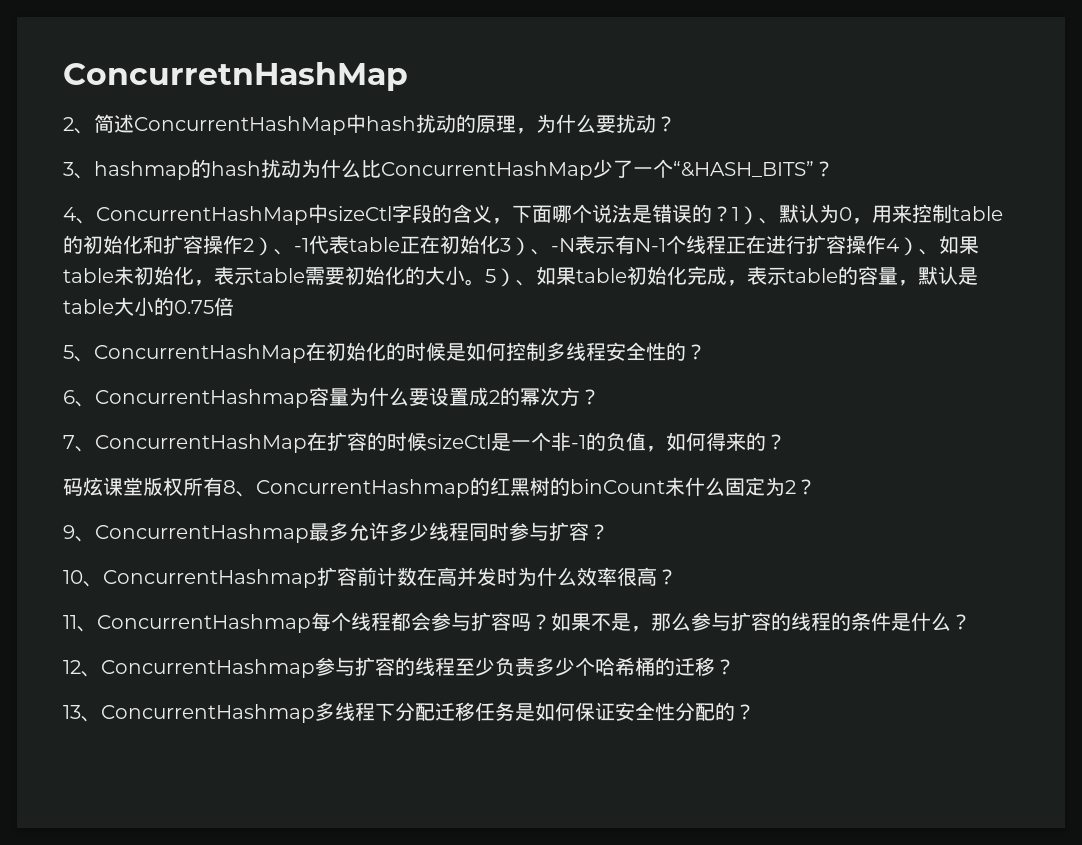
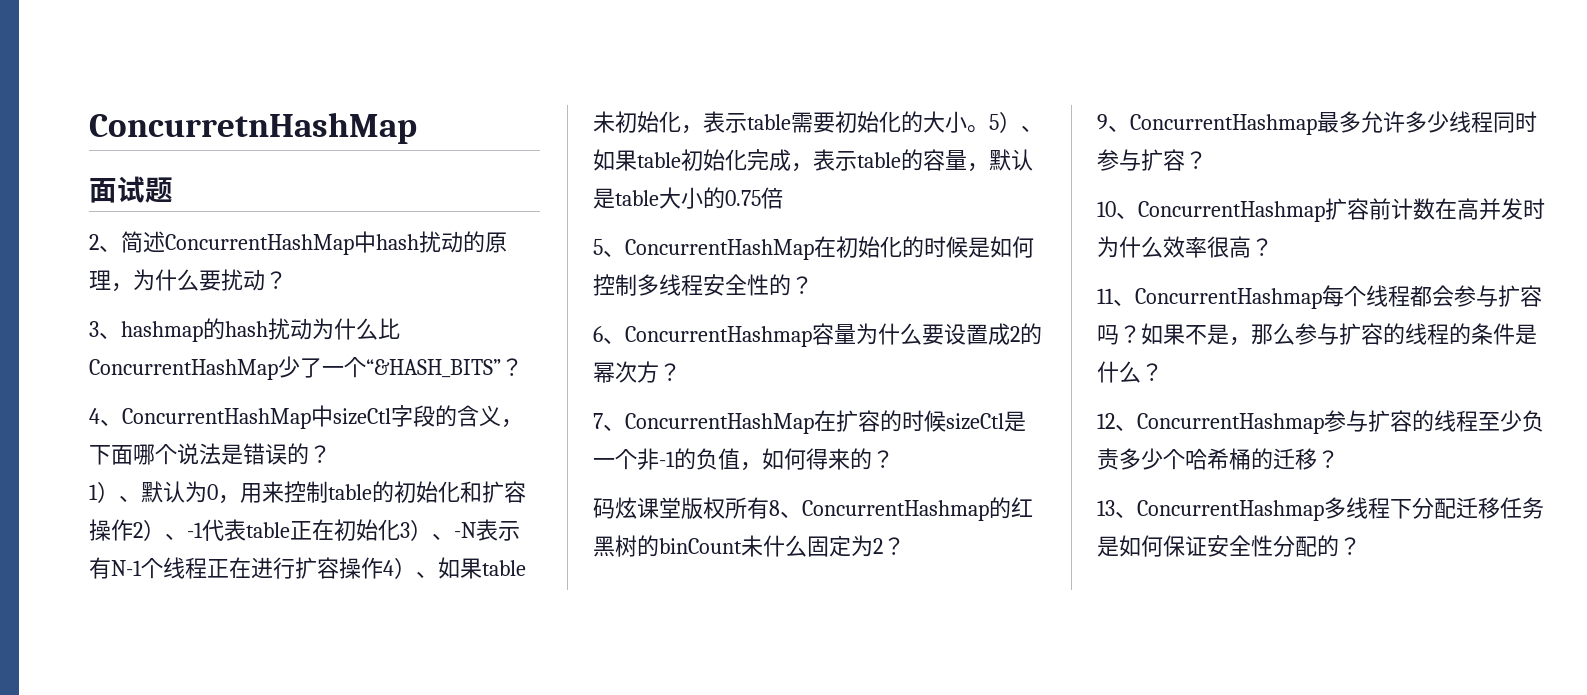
+ 面试题
- 4、ConcurrentHashMap中sizeCtl字段的含义，下面哪个说法是错误的？1）、默认为0，用来控制table的初始化和扩容操作2）、-1代表table正在初始化3）、-N表示有N-1个线程正在进行扩容操作4）、如果table未初始化，表示table需要初始化的大小。
+ 4、ConcurrentHashMap中sizeCtl字段的含义，下面哪个说法是错误的？
+ 1）、默认为0，用来控制table的初始化和扩容操作2）、-1代表table正在初始化3）、-N表示有N-1个线程正在进行扩容操作4）、如果table未初始化，表示table需要初始化的大小。

